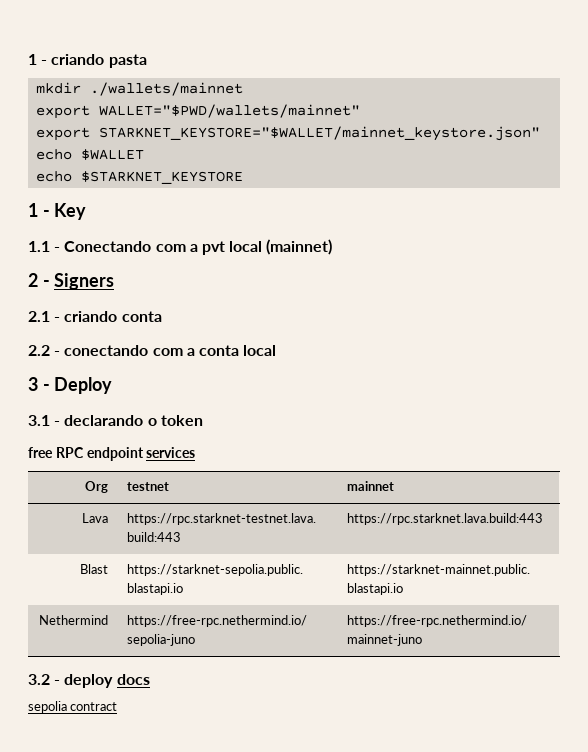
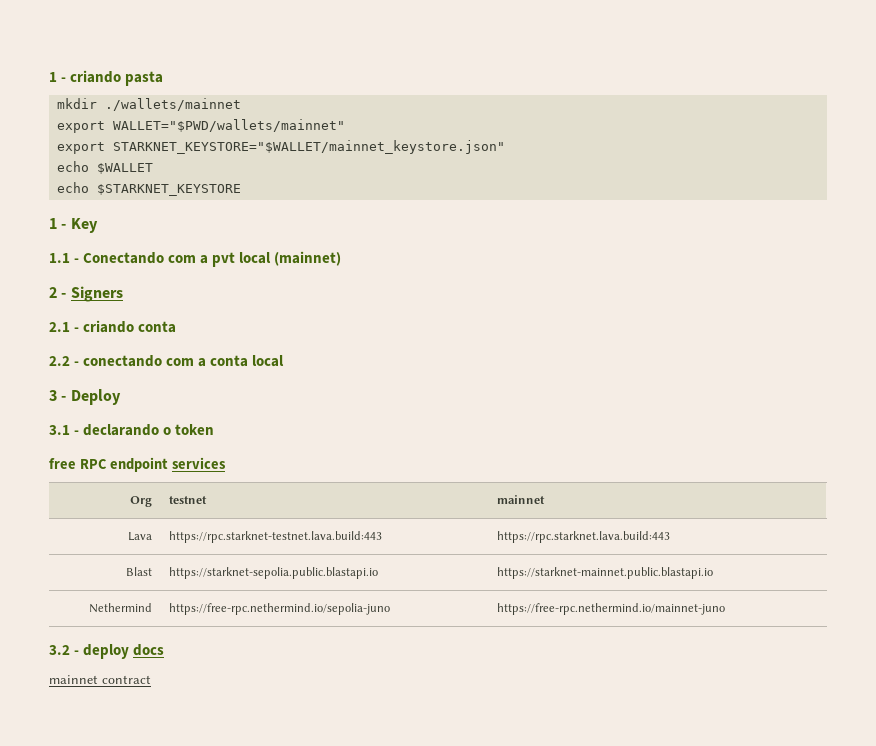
- sepolia contract
+ mainnet contract

